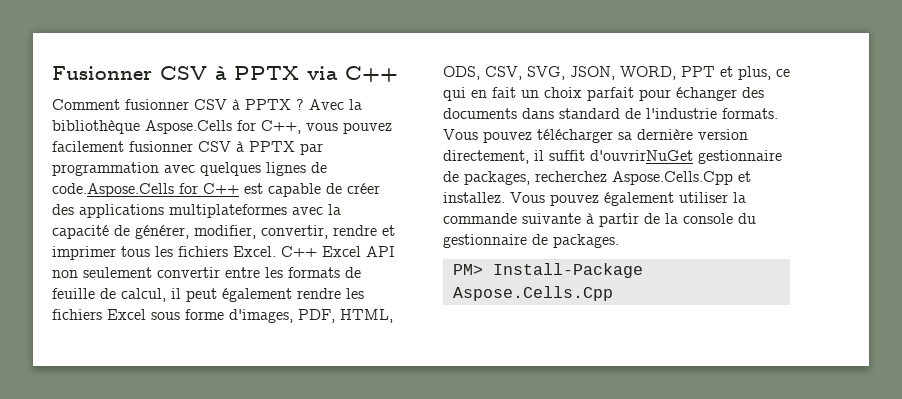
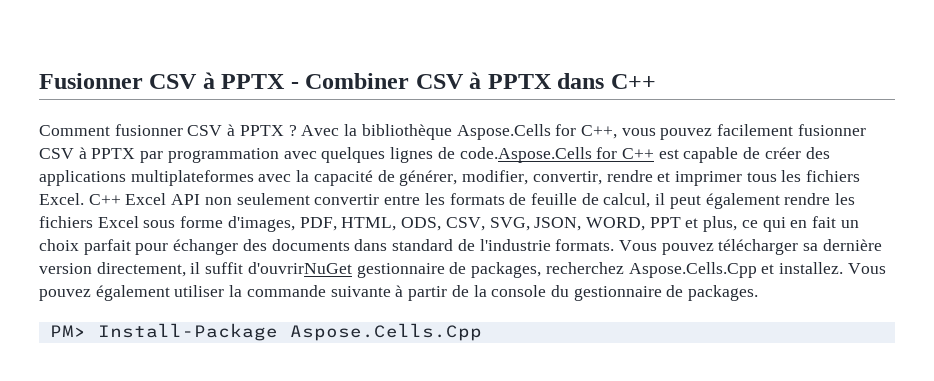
- Fusionner CSV à PPTX via C++
+ Fusionner CSV à PPTX - Combiner CSV à PPTX dans C++

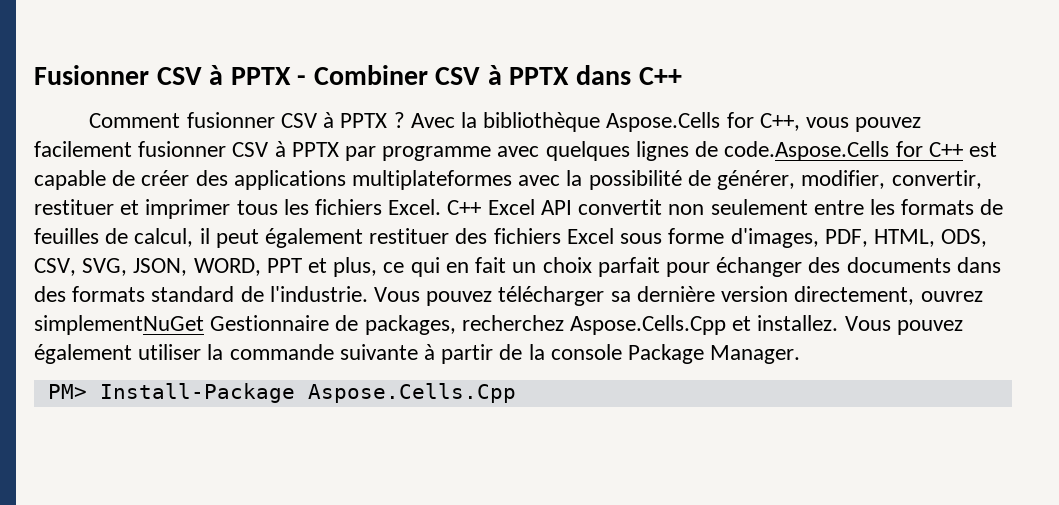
- Avec la bibliothèque Aspose.Cells for C++, vous pouvez facilement fusionner CSV à PPTX par programmation avec quelques lignes de code.Aspose.Cells for C++ est capable de créer des applications multiplateformes avec la capacité de générer, modifier, convertir, rendre et imprimer tous les fichiers Excel.
+ Avec la bibliothèque Aspose.Cells for C++, vous pouvez facilement fusionner CSV à PPTX par programme avec quelques lignes de code.Aspose.Cells for C++ est capable de créer des applications multiplateformes avec la possibilité de générer, modifier, convertir, restituer et imprimer tous les fichiers Excel.
- C++ Excel API non seulement convertir entre les formats de feuille de calcul, il peut également rendre les fichiers Excel sous forme d'images, PDF, HTML, ODS, CSV, SVG, JSON, WORD, PPT et plus, ce qui en fait un choix parfait pour échanger des documents dans standard de l'industrie formats.
+ C++ Excel API convertit non seulement entre les formats de feuilles de calcul, il peut également restituer des fichiers Excel sous forme d'images, PDF, HTML, ODS, CSV, SVG, JSON, WORD, PPT et plus, ce qui en fait un choix parfait pour échanger des documents dans des formats standard de l'industrie.
- Vous pouvez télécharger sa dernière version directement, il suffit d'ouvrirNuGet gestionnaire de packages, recherchez Aspose.Cells.Cpp et installez.
+ Vous pouvez télécharger sa dernière version directement, ouvrez simplementNuGet Gestionnaire de packages, recherchez Aspose.Cells.Cpp et installez.
- Vous pouvez également utiliser la commande suivante à partir de la console du gestionnaire de packages.
+ Vous pouvez également utiliser la commande suivante à partir de la console Package Manager.

